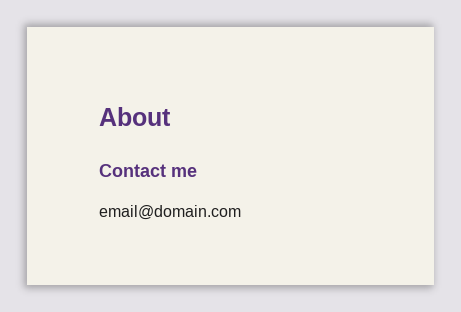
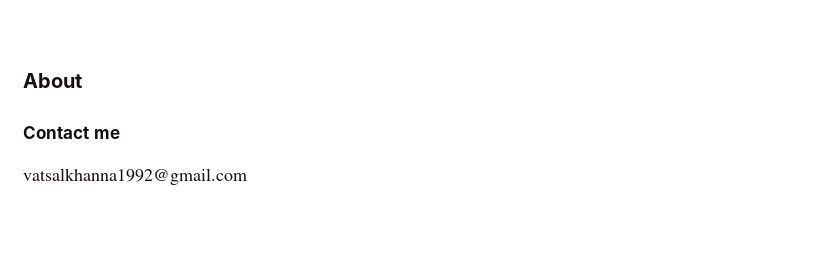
- email@domain.com
+ vatsalkhanna1992@gmail.com

